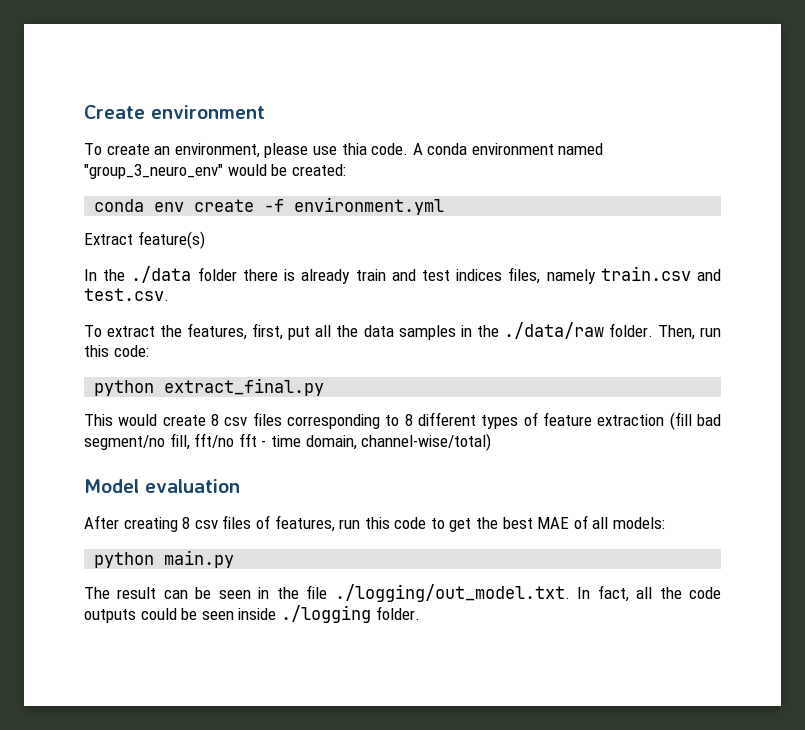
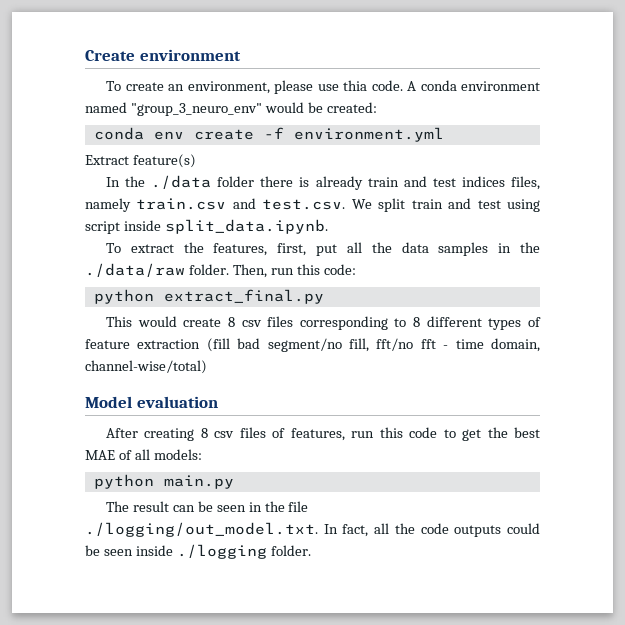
- In the ./data folder there is already train and test indices files, namely train.csv and test.csv.
+ In the ./data folder there is already train and test indices files, namely train.csv and test.csv. We split train and test using script inside split_data.ipynb.

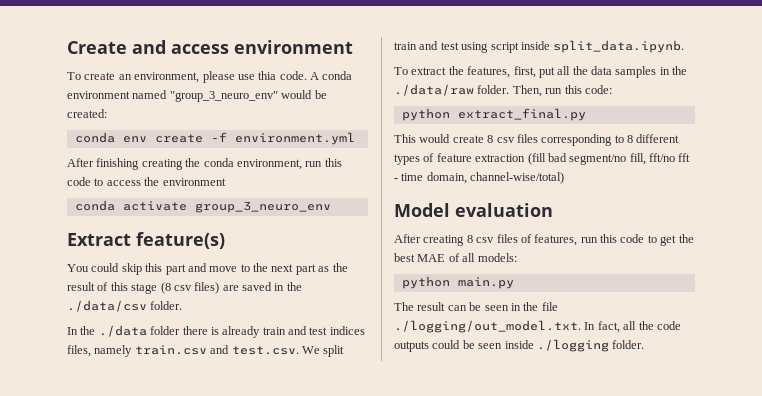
- Create environment
+ Create and access environment
+ After finishing creating the conda environment, run this code to access the environment
+ conda activate group_3_neuro_env
  Extract feature(s)
+ You could skip this part and move to the next part as the result of this stage (8 csv files) are saved in the ./data/csv folder.

